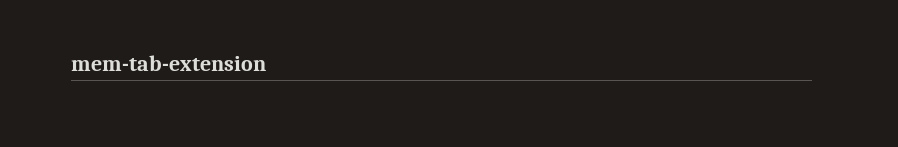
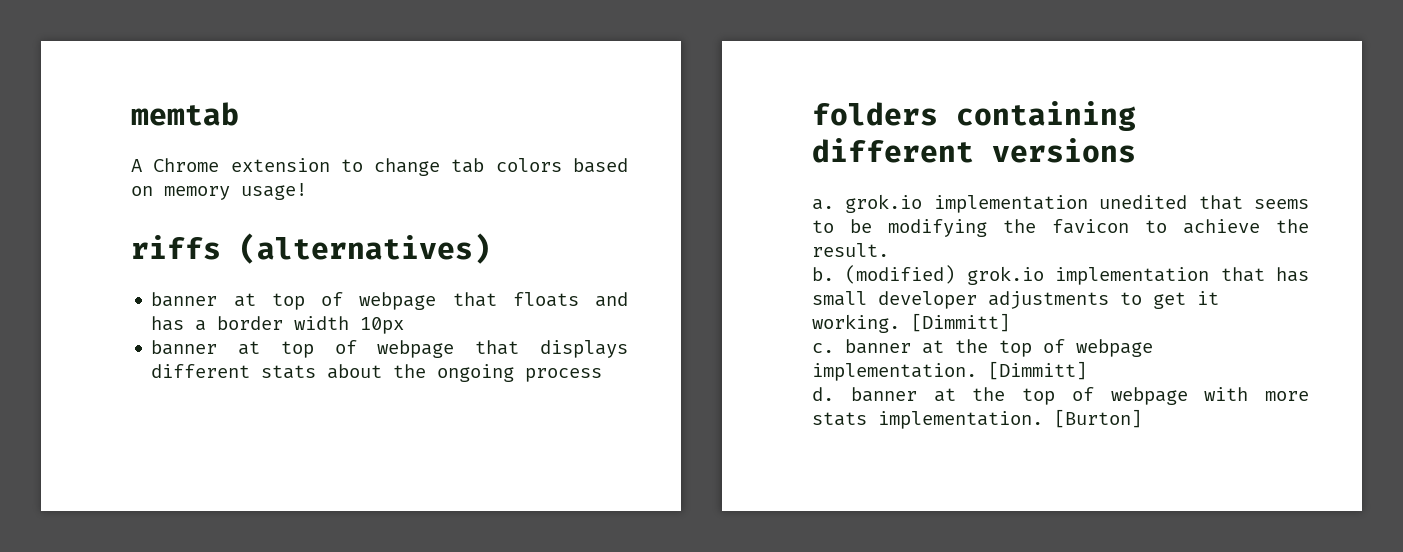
- mem-tab-extension
+ memtab
+ A Chrome extension to change tab colors based on memory usage!
+ riffs (alternatives)
+ banner at top of webpage that floats and has a border width 10px
+ banner at top of webpage that displays different stats about the ongoing process
+ folders containing different versions
+ a. grok.io implementation unedited that seems to be modifying the favicon to achieve the result.
+ b. (modified) grok.io implementation that has small developer adjustments to get it working. [Dimmitt]
+ c. banner at the top of webpage implementation. [Dimmitt]
+ d. banner at the top of webpage with more stats implementation. [Burton]

